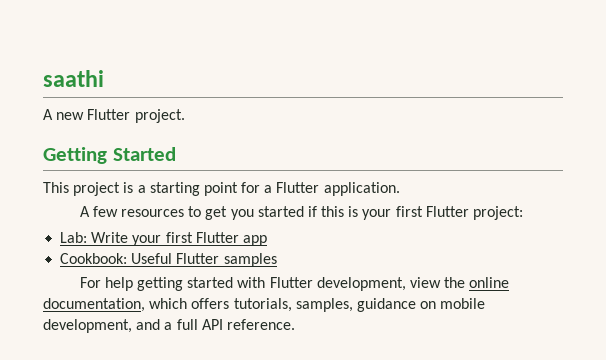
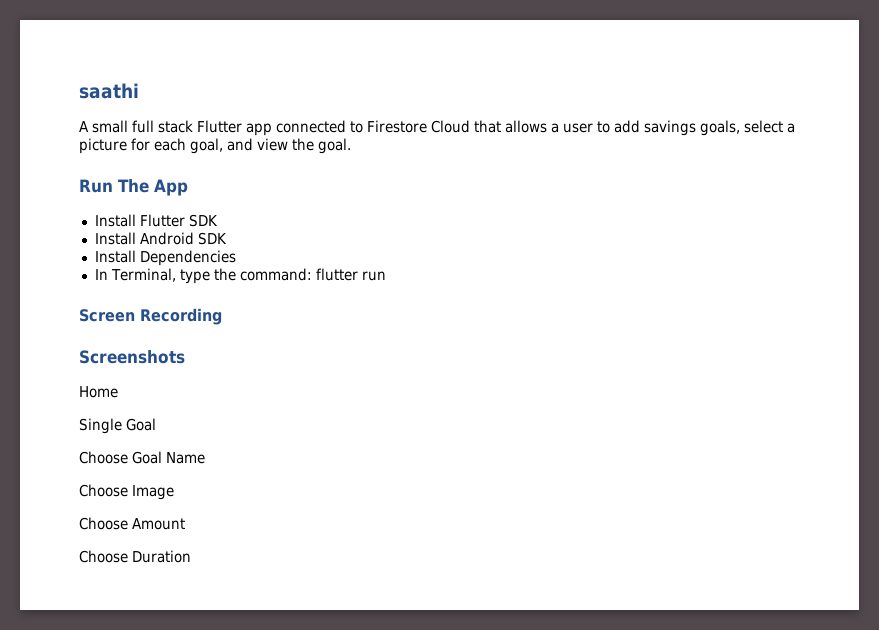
- A new Flutter project.
- Getting Started
- This project is a starting point for a Flutter application.
- A few resources to get you started if this is your first Flutter project:
- Lab: Write your first Flutter app
- Cookbook: Useful Flutter samples
- For help getting started with Flutter development, view the online documentation, which offers tutorials, samples, guidance on mobile development, and a full API reference.
+ A small full stack Flutter app connected to Firestore Cloud that allows a user to add savings goals, select a picture for each goal, and view the goal.
+ Run The App
+ Install Flutter SDK
+ Install Android SDK
+ Install Dependencies
+ In Terminal, type the command: flutter run
+ Screen Recording
+ Screenshots
+ Home
+ Single Goal
+ Choose Goal Name
+ Choose Image
+ Choose Amount
+ Choose Duration

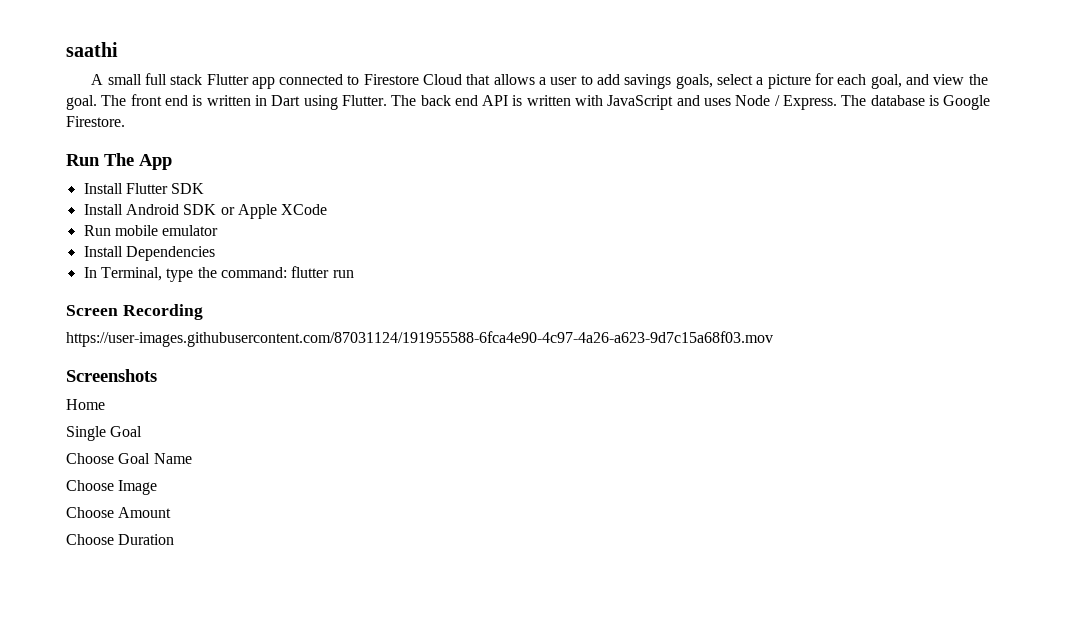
+ The front end is written in Dart using Flutter. The back end API is written with JavaScript and uses Node / Express. The database is Google Firestore.
- Install Android SDK
+ Install Android SDK or Apple XCode
+ Run mobile emulator
+ https://user-images.githubusercontent.com/87031124/191955588-6fca4e90-4c97-4a26-a623-9d7c15a68f03.mov

